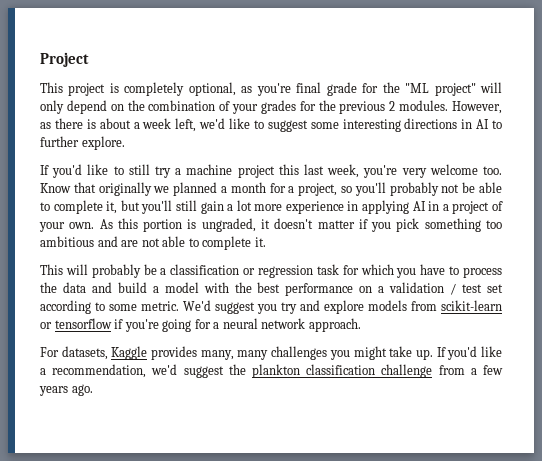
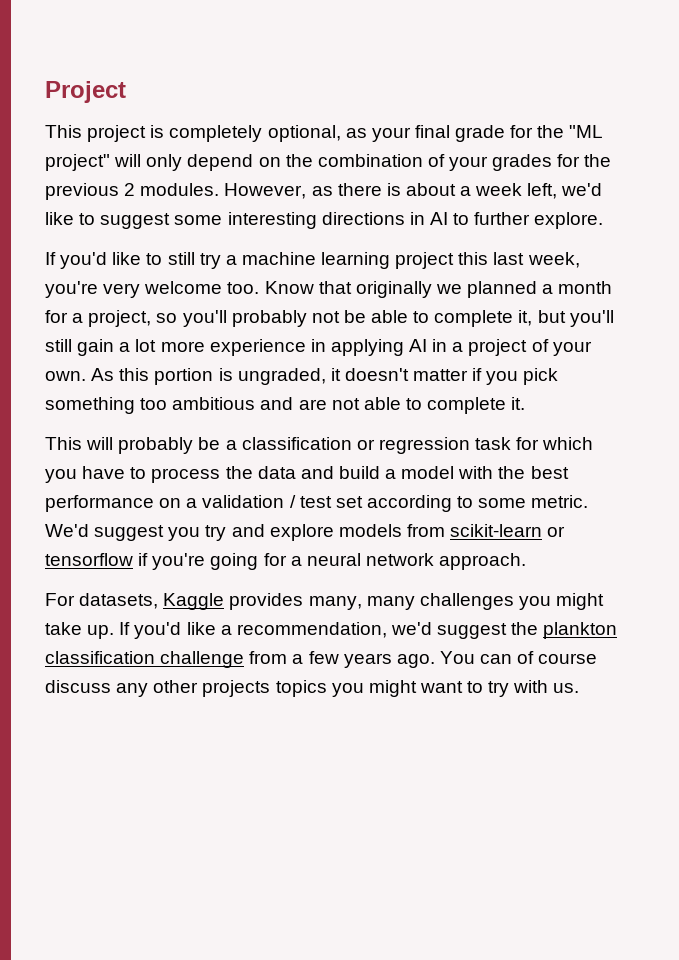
- This project is completely optional, as you're final grade for the "ML project" will only depend on the combination of your grades for the previous 2 modules.
+ This project is completely optional, as your final grade for the "ML project" will only depend on the combination of your grades for the previous 2 modules.
- If you'd like to still try a machine project this last week, you're very welcome too.
+ If you'd like to still try a machine learning project this last week, you're very welcome too.
+ You can of course discuss any other projects topics you might want to try with us.

